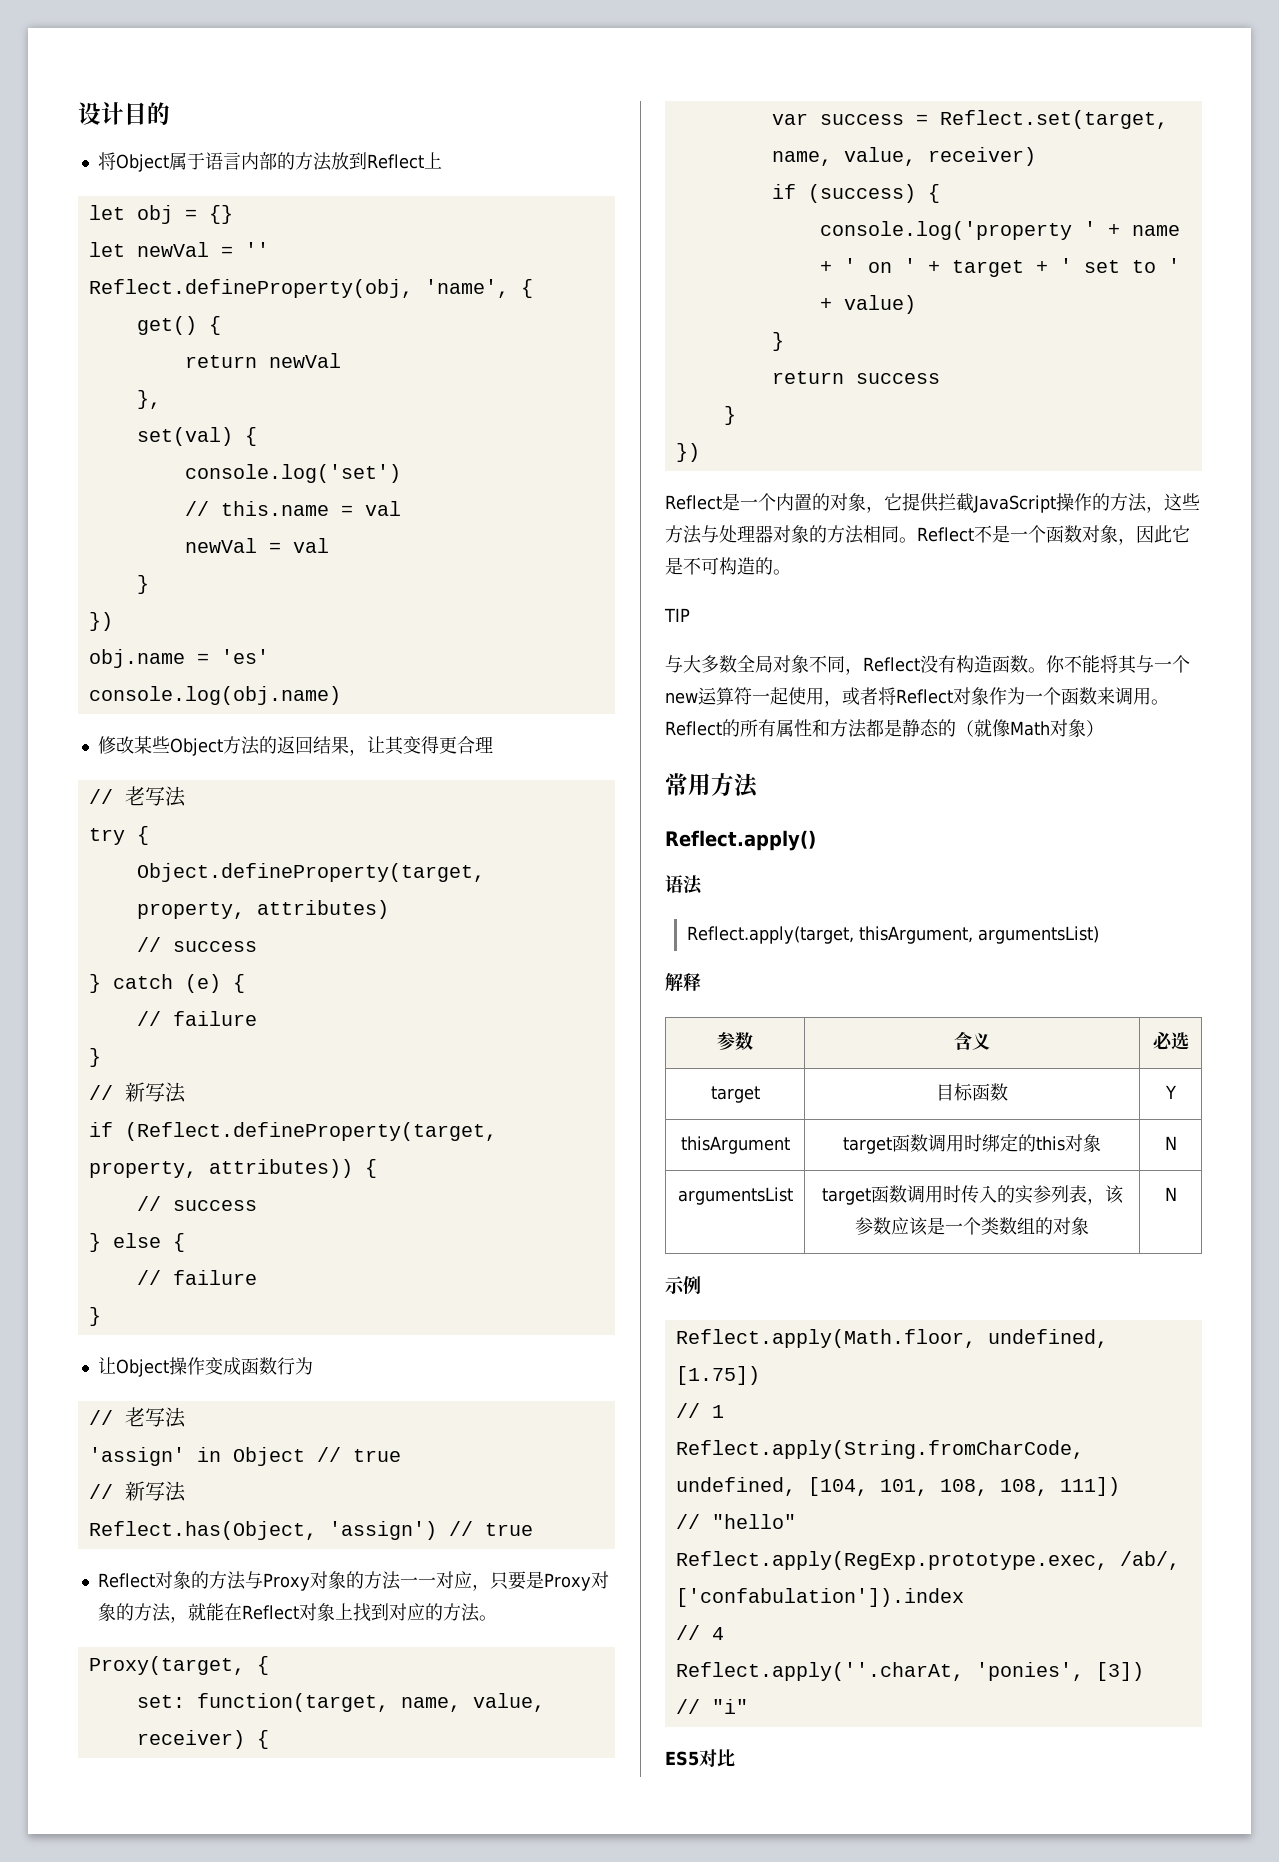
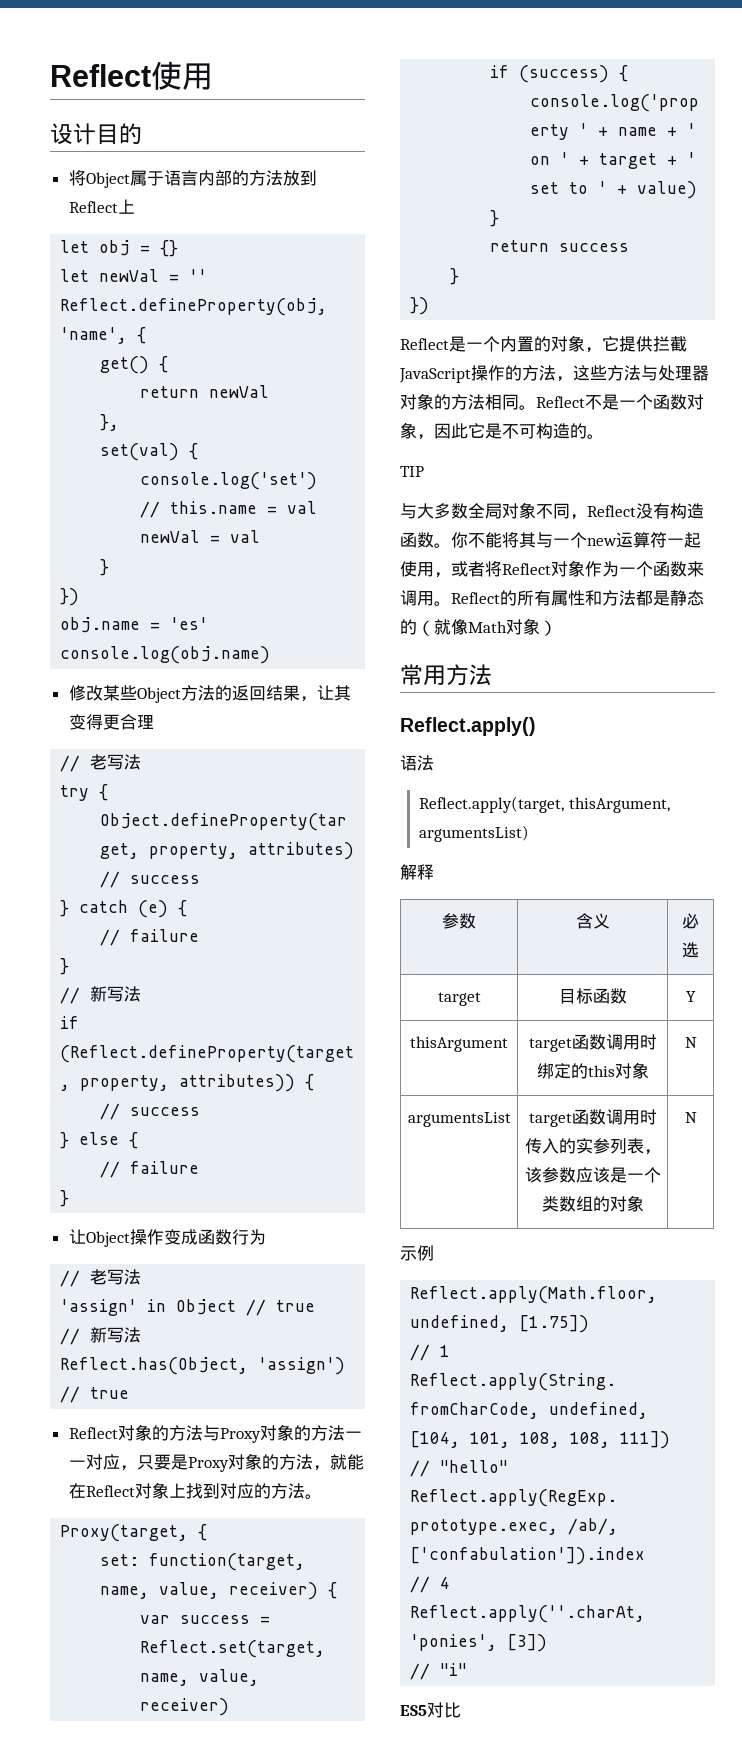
+ Reflect使用

